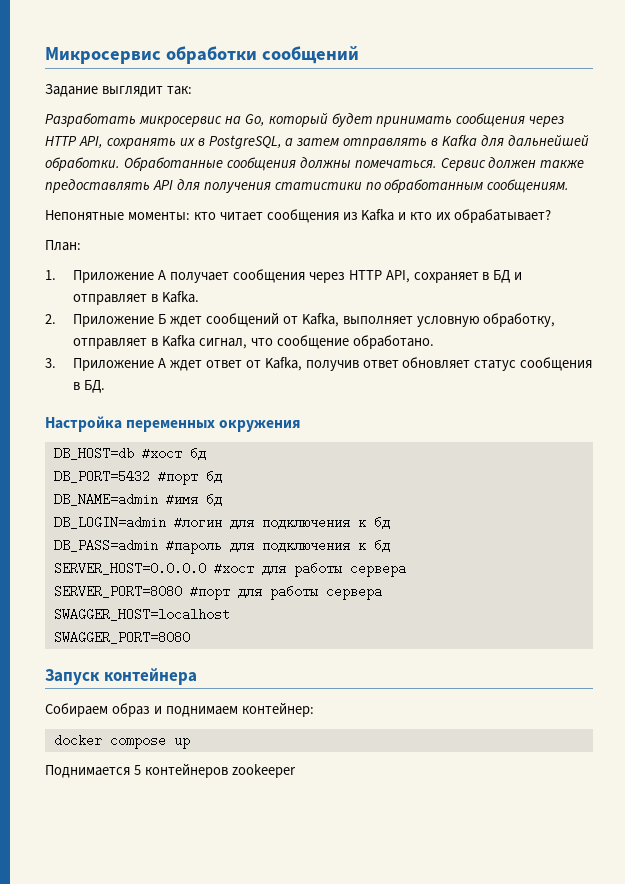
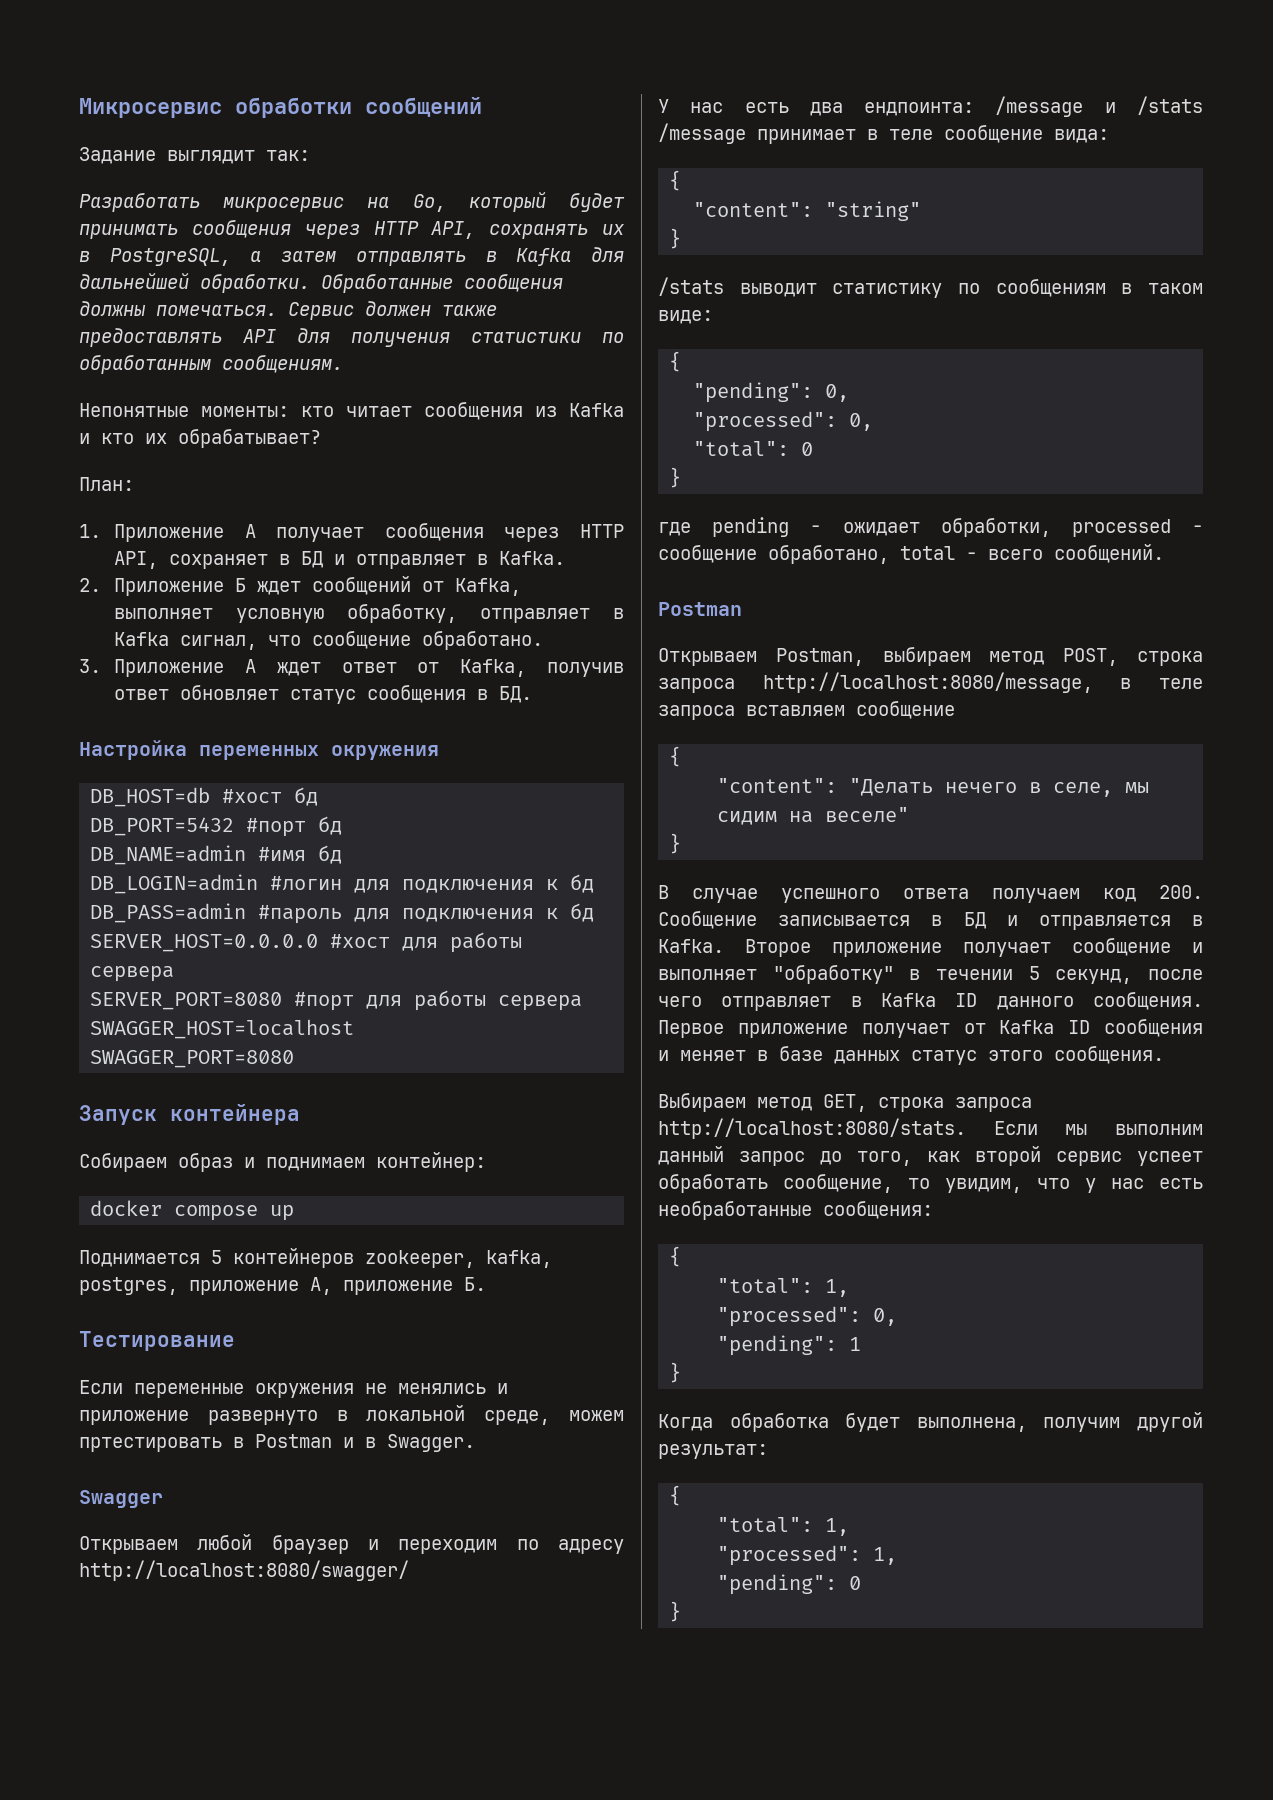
- Поднимается 5 контейнеров zookeeper
+ Поднимается 5 контейнеров zookeeper, kafka, postgres, приложение А, приложение Б.
+ Тестирование
+ Если переменные окружения не менялись и приложение развернуто в локальной среде, можем пртестировать в Postman и в Swagger.
+ Swagger
+ Открываем любой браузер и переходим по адресу http://localhost:8080/swagger/
+ У нас есть два ендпоинта: /message и /stats /message принимает в теле сообщение вида:
+ {
+ "content": "string"
+ }
+ /stats выводит статистику по сообщениям в таком виде:
+ {
+ "pending": 0,
+ "processed": 0,
+ "total": 0
+ }
+ где pending - ожидает обработки, processed - сообщение обработано, total - всего сообщений.
+ Postman
+ Открываем Postman, выбираем метод POST, строка запроса http://localhost:8080/message, в теле запроса вставляем сообщение
+ {
+ "content": "Делать нечего в селе, мы сидим на веселе"
+ }
+ В случае успешного ответа получаем код 200. Сообщение записывается в БД и отправляется в Kafka. Второе приложение получает сообщение и выполняет "обработку" в течении 5 секунд, после чего отправляет в Kafka ID данного сообщения. Первое приложение получает от Kafka ID сообщения и меняет в базе данных статус этого сообщения.
+ Выбираем метод GET, строка запроса http://localhost:8080/stats. Если мы выполним данный запрос до того, как второй сервис успеет обработать сообщение, то увидим, что у нас есть необработанные сообщения:
+ {
+ "total": 1,
+ "processed": 0,
+ "pending": 1
+ }
+ Когда обработка будет выполнена, получим другой результат:
+ {
+ "total": 1,
+ "processed": 1,
+ "pending": 0
+ }

